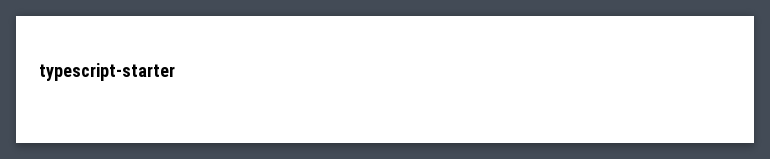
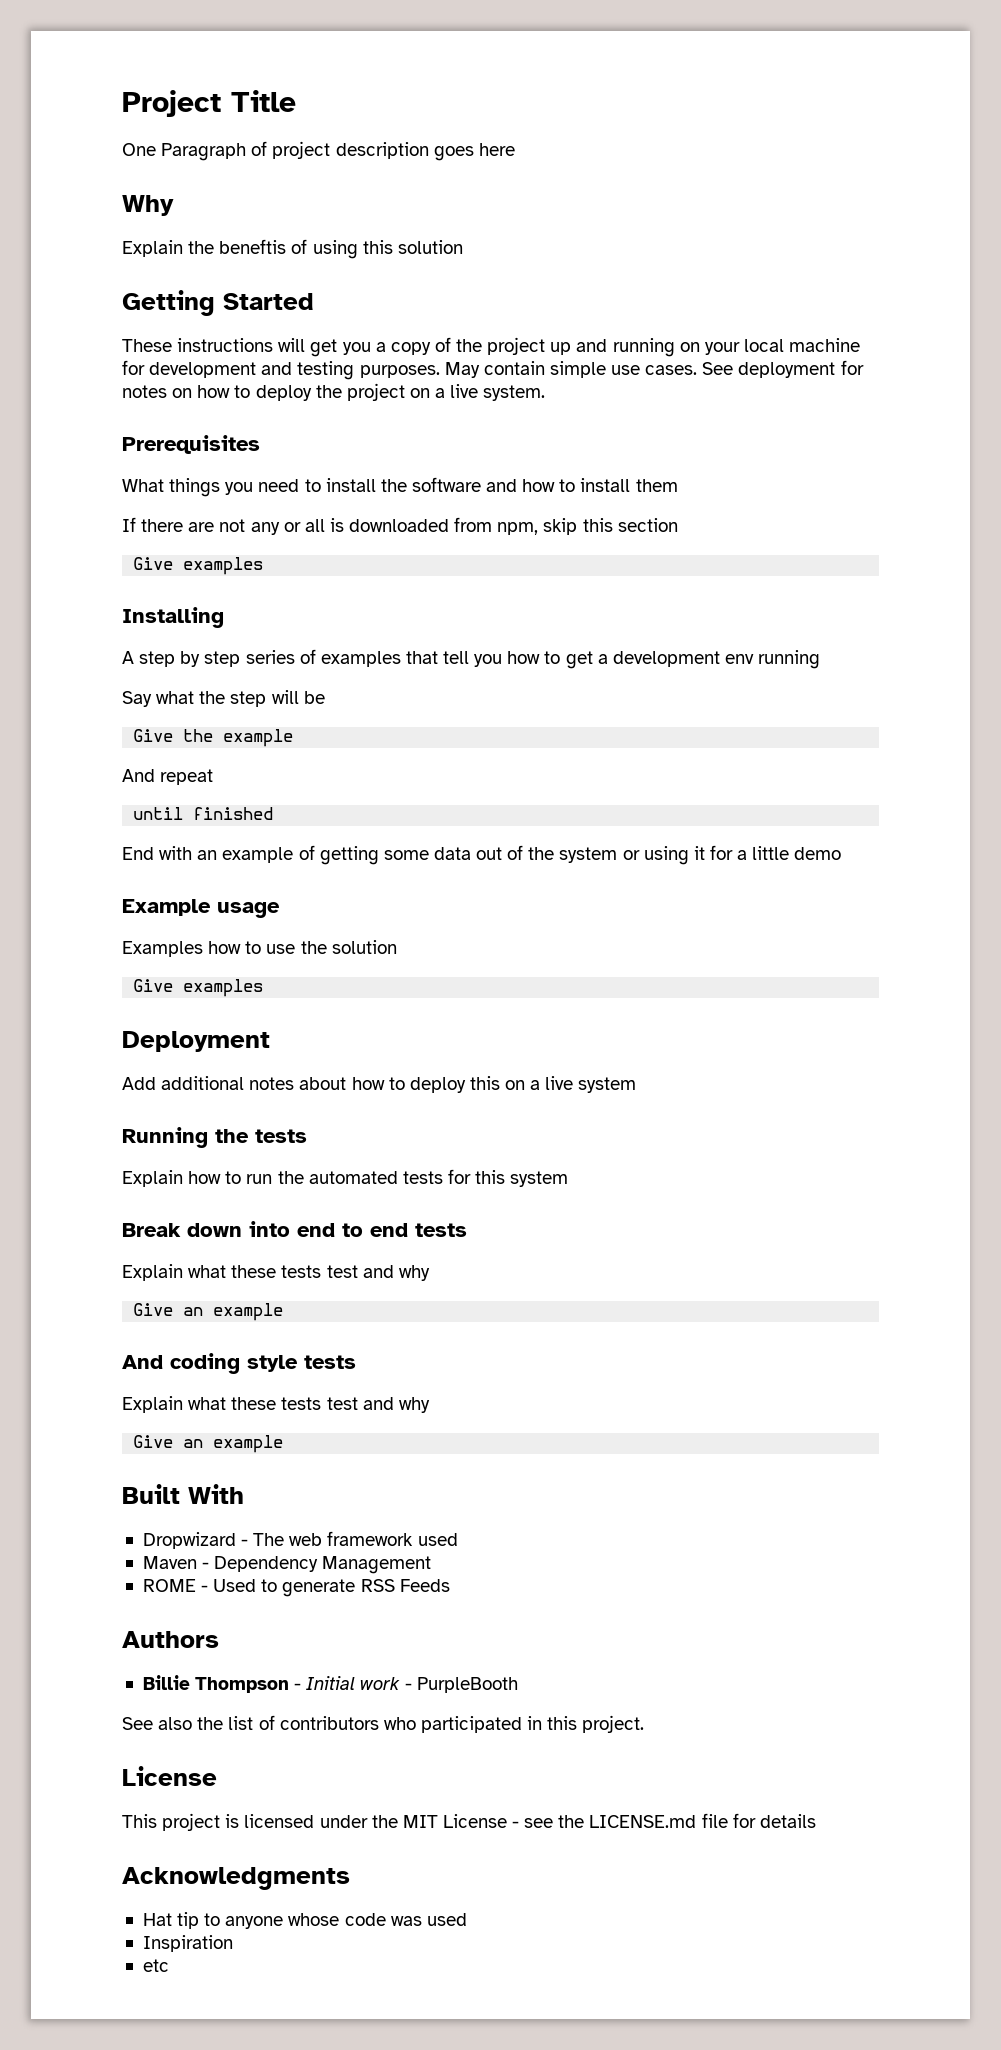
- typescript-starter
+ Project Title
+ One Paragraph of project description goes here
+ Why
+ Explain the beneftis of using this solution
+ Getting Started
+ These instructions will get you a copy of the project up and running on your local machine for development and testing purposes. May contain simple use cases. See deployment for notes on how to deploy the project on a live system.
+ Prerequisites
+ What things you need to install the software and how to install them
+ If there are not any or all is downloaded from npm, skip this section
+ Give examples
+ Installing
+ A step by step series of examples that tell you how to get a development env running
+ Say what the step will be
+ Give the example
+ And repeat
+ until finished
+ End with an example of getting some data out of the system or using it for a little demo
+ Example usage
+ Examples how to use the solution
+ Give examples
+ Deployment
+ Add additional notes about how to deploy this on a live system
+ Running the tests
+ Explain how to run the automated tests for this system
+ Break down into end to end tests
+ Explain what these tests test and why
+ Give an example
+ And coding style tests
+ Explain what these tests test and why
+ Give an example
+ Built With
+ Dropwizard - The web framework used
+ Maven - Dependency Management
+ ROME - Used to generate RSS Feeds
+ Authors
+ Billie Thompson - Initial work - PurpleBooth
+ See also the list of contributors who participated in this project.
+ License
+ This project is licensed under the MIT License - see the LICENSE.md file for details
+ Acknowledgments
+ Hat tip to anyone whose code was used
+ Inspiration
+ etc

